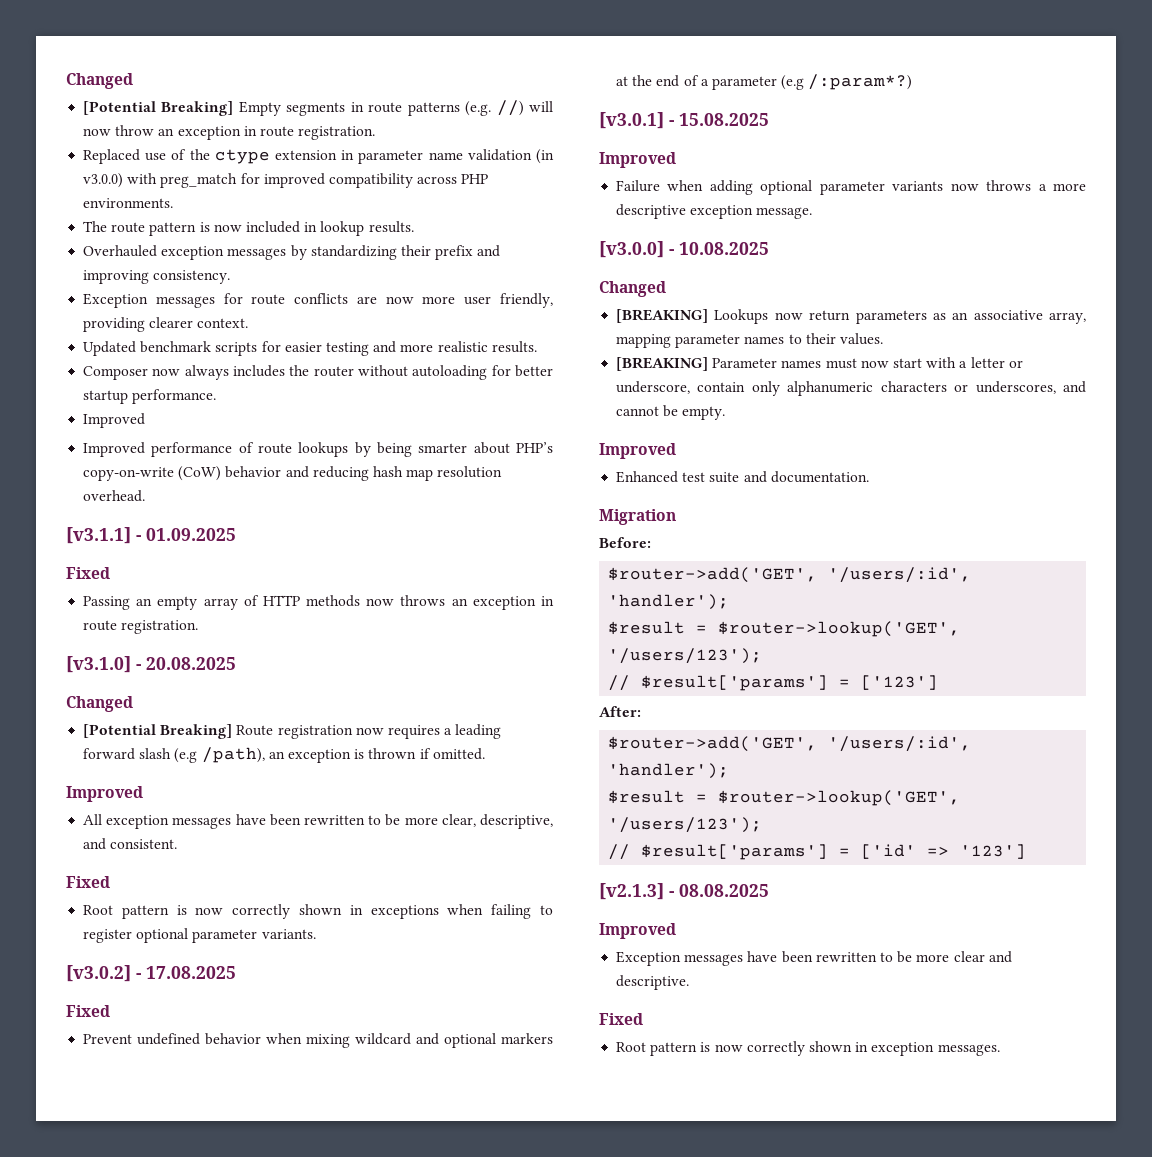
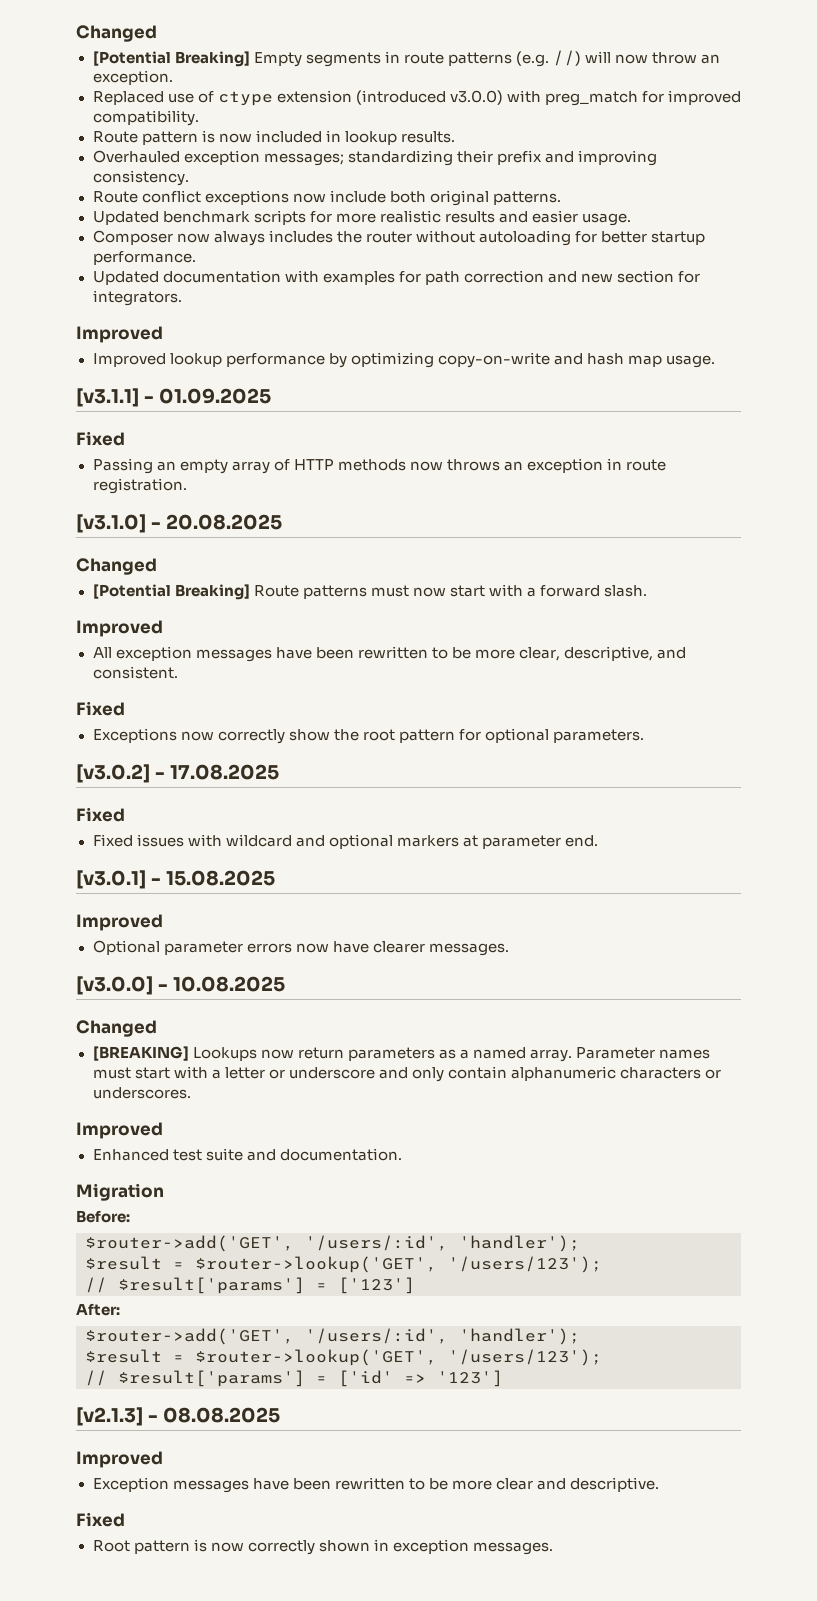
- [Potential Breaking] Empty segments in route patterns (e.g. //) will now throw an exception in route registration.
+ [Potential Breaking] Empty segments in route patterns (e.g. //) will now throw an exception.
- Replaced use of the ctype extension in parameter name validation (in v3.0.0) with preg_match for improved compatibility across PHP environments.
- The route pattern is now included in lookup results.
+ Replaced use of ctype extension (introduced v3.0.0) with preg_match for improved compatibility.
+ Route pattern is now included in lookup results.
- Overhauled exception messages by standardizing their prefix and improving consistency.
+ Overhauled exception messages; standardizing their prefix and improving consistency.
- Exception messages for route conflicts are now more user friendly, providing clearer context.
- Updated benchmark scripts for easier testing and more realistic results.
+ Route conflict exceptions now include both original patterns.
+ Updated benchmark scripts for more realistic results and easier usage.
  Composer now always includes the router without autoloading for better startup performance.
+ Updated documentation with examples for path correction and new section for integrators.
  Improved
- Improved performance of route lookups by being smarter about PHP’s copy-on-write (CoW) behavior and reducing hash map resolution overhead.
+ Improved lookup performance by optimizing copy-on-write and hash map usage.
- [Potential Breaking] Route registration now requires a leading forward slash (e.g /path), an exception is thrown if omitted.
+ [Potential Breaking] Route patterns must now start with a forward slash.
- Root pattern is now correctly shown in exceptions when failing to register optional parameter variants.
+ Exceptions now correctly show the root pattern for optional parameters.
- Prevent undefined behavior when mixing wildcard and optional markers at the end of a parameter (e.g /:param*?)
+ Fixed issues with wildcard and optional markers at parameter end.
  [v3.0.1] - 15.08.2025
  Improved
- Failure when adding optional parameter variants now throws a more descriptive exception message.
+ Optional parameter errors now have clearer messages.
- [BREAKING] Lookups now return parameters as an associative array, mapping parameter names to their values.
- [BREAKING] Parameter names must now start with a letter or underscore, contain only alphanumeric characters or underscores, and cannot be empty.
+ [BREAKING] Lookups now return parameters as a named array. Parameter names must start with a letter or underscore and only contain alphanumeric characters or underscores.

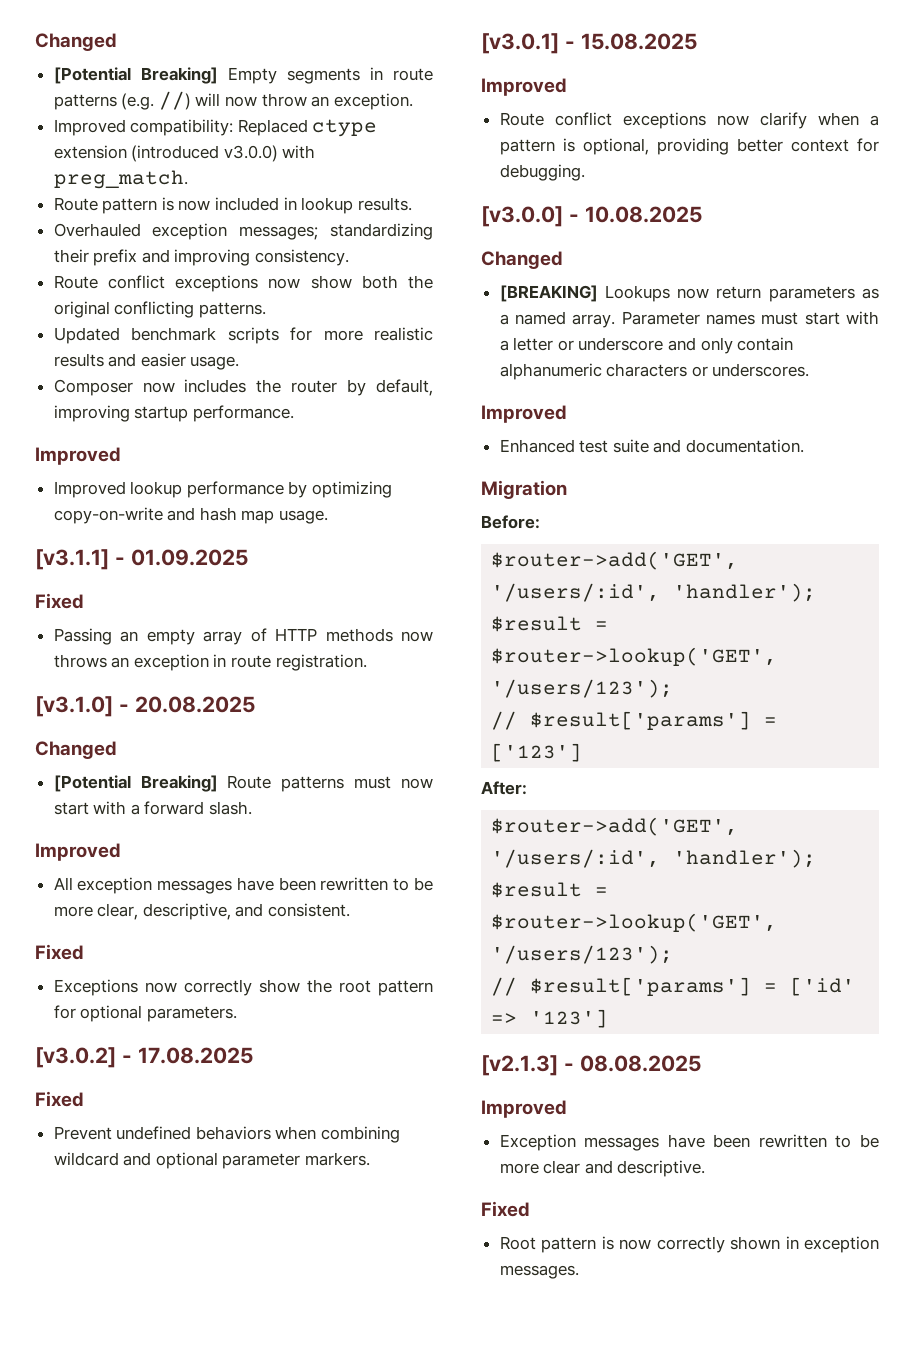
- Replaced use of ctype extension (introduced v3.0.0) with preg_match for improved compatibility.
+ Improved compatibility: Replaced ctype extension (introduced v3.0.0) with preg_match.
- Route conflict exceptions now include both original patterns.
+ Route conflict exceptions now show both the original conflicting patterns.
- Composer now always includes the router without autoloading for better startup performance.
- Updated documentation with examples for path correction and new section for integrators.
+ Composer now includes the router by default, improving startup performance.
- Fixed issues with wildcard and optional markers at parameter end.
+ Prevent undefined behaviors when combining wildcard and optional parameter markers.
  [v3.0.1] - 15.08.2025
  Improved
- Optional parameter errors now have clearer messages.
+ Route conflict exceptions now clarify when a pattern is optional, providing better context for debugging.

